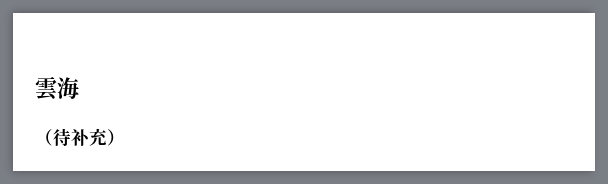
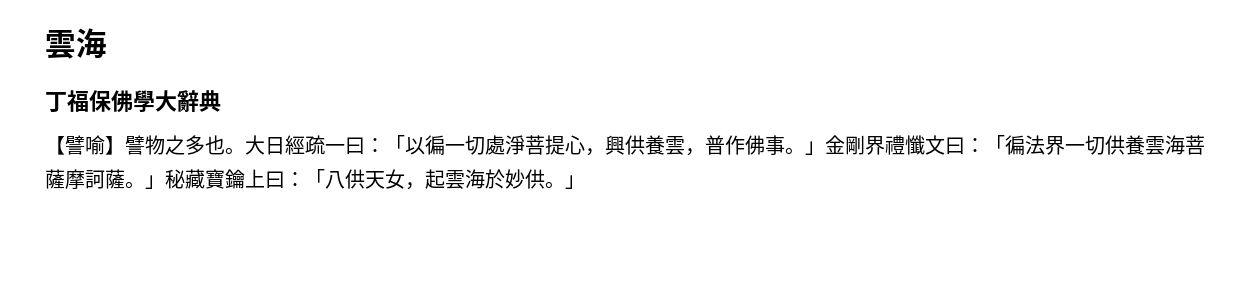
- （待补充）
+ 丁福保佛學大辭典
+ 【譬喻】譬物之多也。大日經疏一曰：「以徧一切處淨菩提心，興供養雲，普作佛事。」金剛界禮懺文曰：「徧法界一切供養雲海菩薩摩訶薩。」秘藏寶鑰上曰：「八供天女，起雲海於妙供。」

